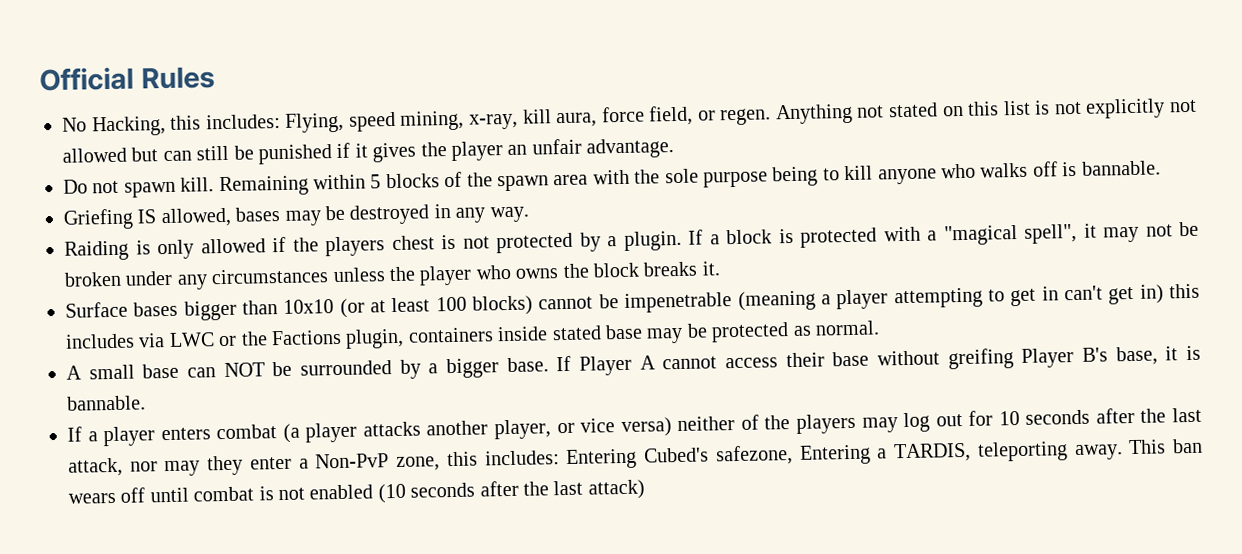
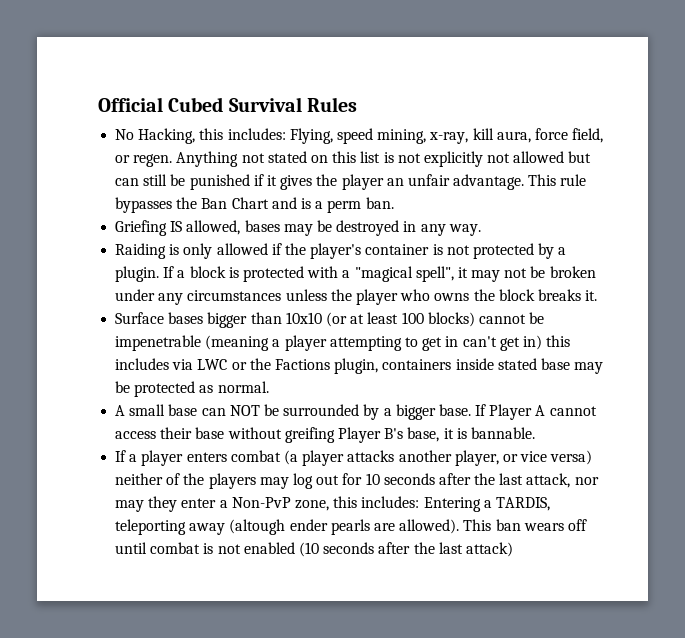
- Official Rules
+ Official Cubed Survival Rules
- Anything not stated on this list is not explicitly not allowed but can still be punished if it gives the player an unfair advantage.
- Do not spawn kill. Remaining within 5 blocks of the spawn area with the sole purpose being to kill anyone who walks off is bannable.
+ Anything not stated on this list is not explicitly not allowed but can still be punished if it gives the player an unfair advantage. This rule bypasses the Ban Chart and is a perm ban.
- Raiding is only allowed if the players chest is not protected by a plugin.
+ Raiding is only allowed if the player's container is not protected by a plugin.
- If a player enters combat (a player attacks another player, or vice versa) neither of the players may log out for 10 seconds after the last attack, nor may they enter a Non-PvP zone, this includes: Entering Cubed's safezone, Entering a TARDIS, teleporting away.
+ If a player enters combat (a player attacks another player, or vice versa) neither of the players may log out for 10 seconds after the last attack, nor may they enter a Non-PvP zone, this includes: Entering a TARDIS, teleporting away (altough ender pearls are allowed).

